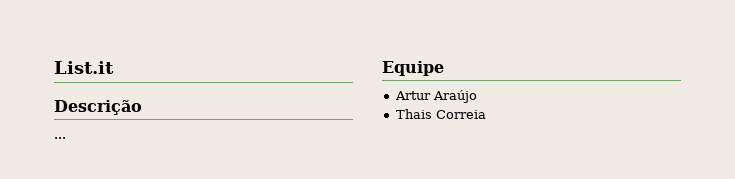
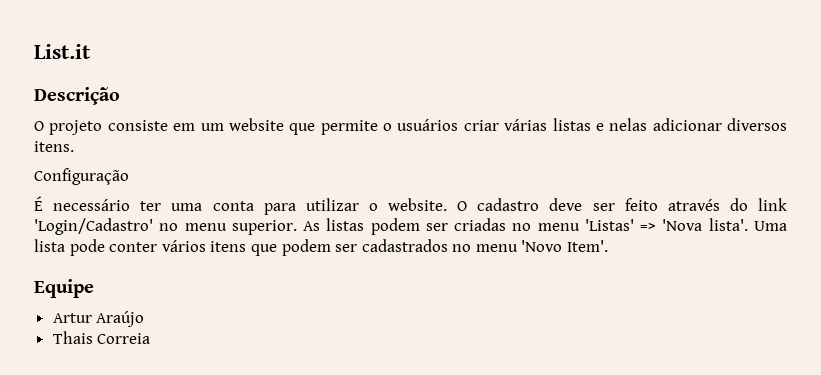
- ...
+ O projeto consiste em um website que permite o usuários criar várias listas e nelas adicionar diversos itens.
+ Configuração
+ É necessário ter uma conta para utilizar o website. O cadastro deve ser feito através do link 'Login/Cadastro' no menu superior. As listas podem ser criadas no menu 'Listas' => 'Nova lista'. Uma lista pode conter vários itens que podem ser cadastrados no menu 'Novo Item'.

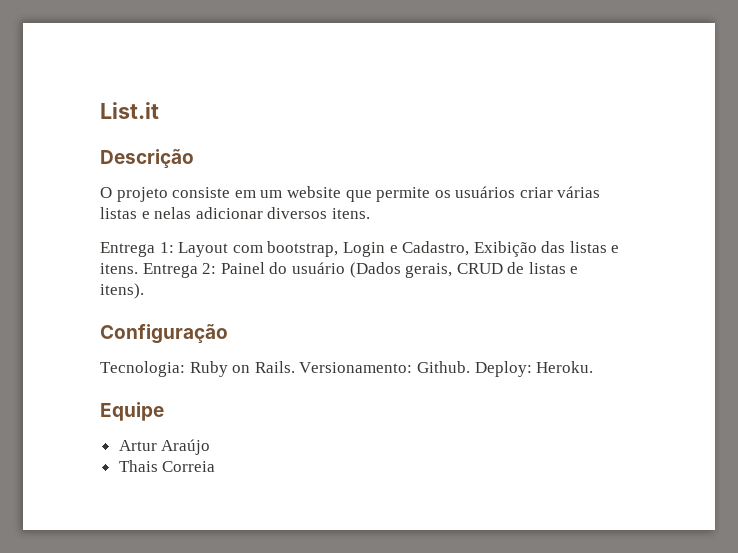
- O projeto consiste em um website que permite o usuários criar várias listas e nelas adicionar diversos itens.
+ O projeto consiste em um website que permite os usuários criar várias listas e nelas adicionar diversos itens.
+ Entrega 1: Layout com bootstrap, Login e Cadastro, Exibição das listas e itens. Entrega 2: Painel do usuário (Dados gerais, CRUD de listas e itens).
  Configuração
- É necessário ter uma conta para utilizar o website. O cadastro deve ser feito através do link 'Login/Cadastro' no menu superior. As listas podem ser criadas no menu 'Listas' => 'Nova lista'. Uma lista pode conter vários itens que podem ser cadastrados no menu 'Novo Item'.
+ Tecnologia: Ruby on Rails. Versionamento: Github. Deploy: Heroku.

